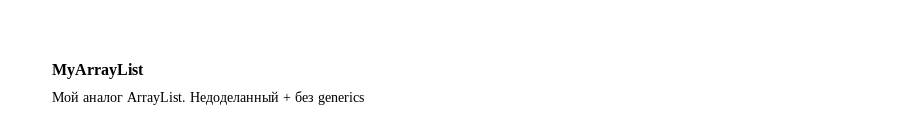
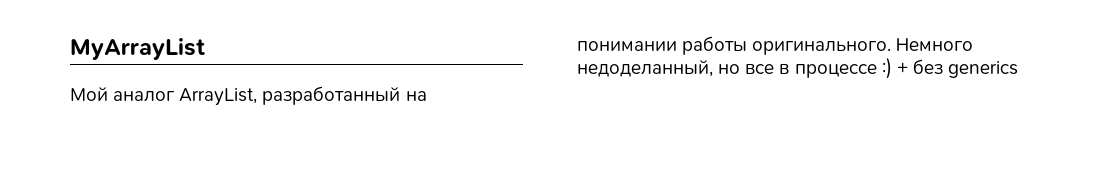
- Мой аналог ArrayList. Недоделанный + без generics
+ Мой аналог ArrayList, разработанный на понимании работы оригинального. Немного недоделанный, но все в процессе :) + без generics

